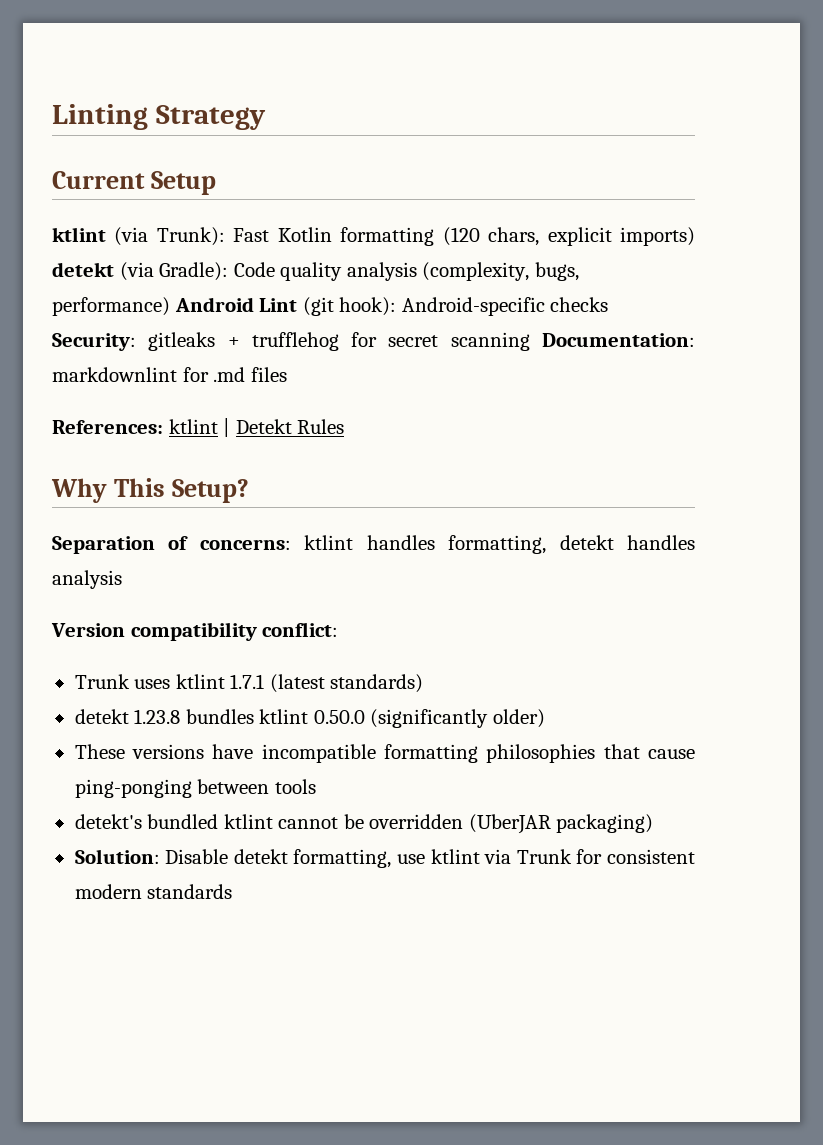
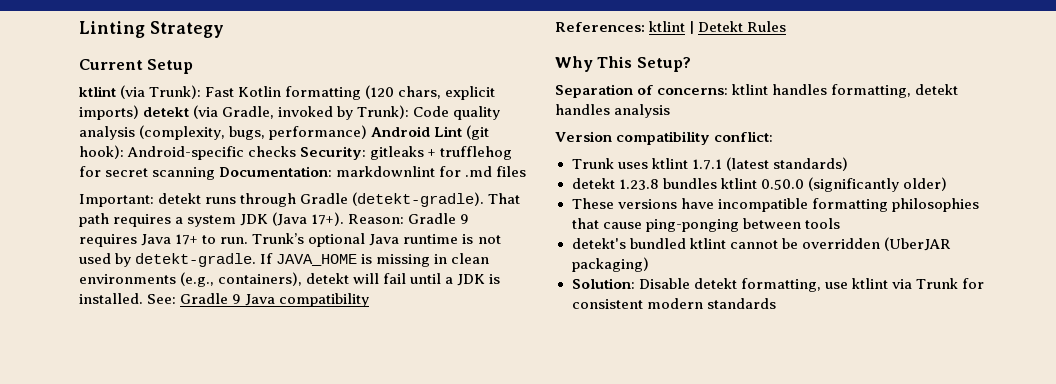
- ktlint (via Trunk): Fast Kotlin formatting (120 chars, explicit imports) detekt (via Gradle): Code quality analysis (complexity, bugs, performance) Android Lint (git hook): Android-specific checks Security: gitleaks + trufflehog for secret scanning Documentation: markdownlint for .md files
+ ktlint (via Trunk): Fast Kotlin formatting (120 chars, explicit imports) detekt (via Gradle, invoked by Trunk): Code quality analysis (complexity, bugs, performance) Android Lint (git hook): Android-specific checks Security: gitleaks + trufflehog for secret scanning Documentation: markdownlint for .md files
+ Important: detekt runs through Gradle (detekt-gradle). That path requires a system JDK (Java 17+). Reason: Gradle 9 requires Java 17+ to run. Trunk’s optional Java runtime is not used by detekt-gradle. If JAVA_HOME is missing in clean environments (e.g., containers), detekt will fail until a JDK is installed. See: Gradle 9 Java compatibility

